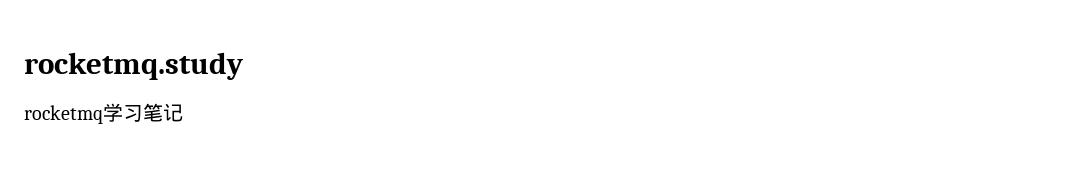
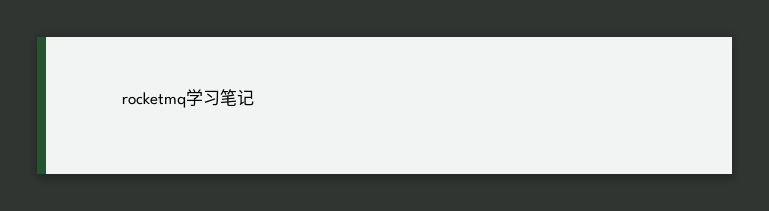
- rocketmq.study

